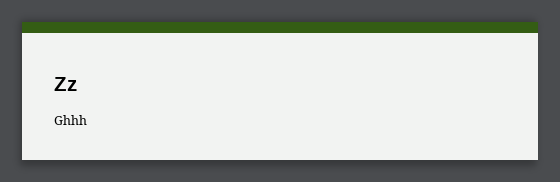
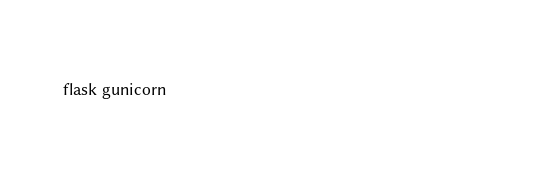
- Zz
- Ghhh
+ flask gunicorn

